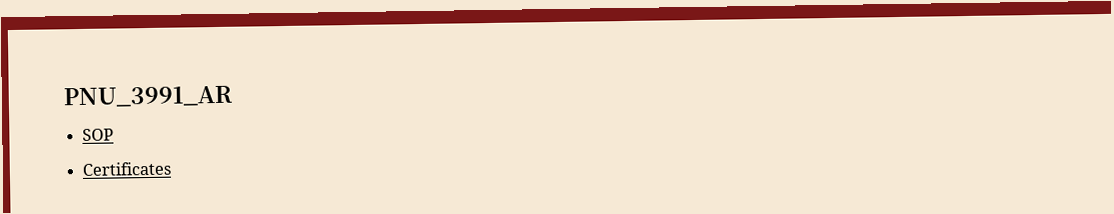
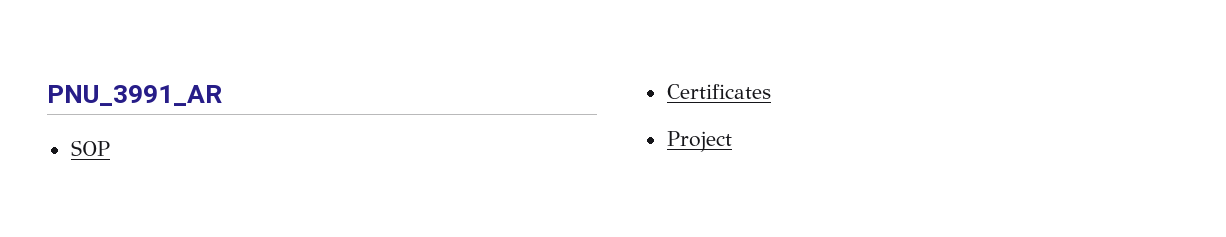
+ Project

